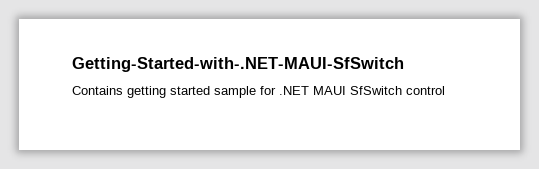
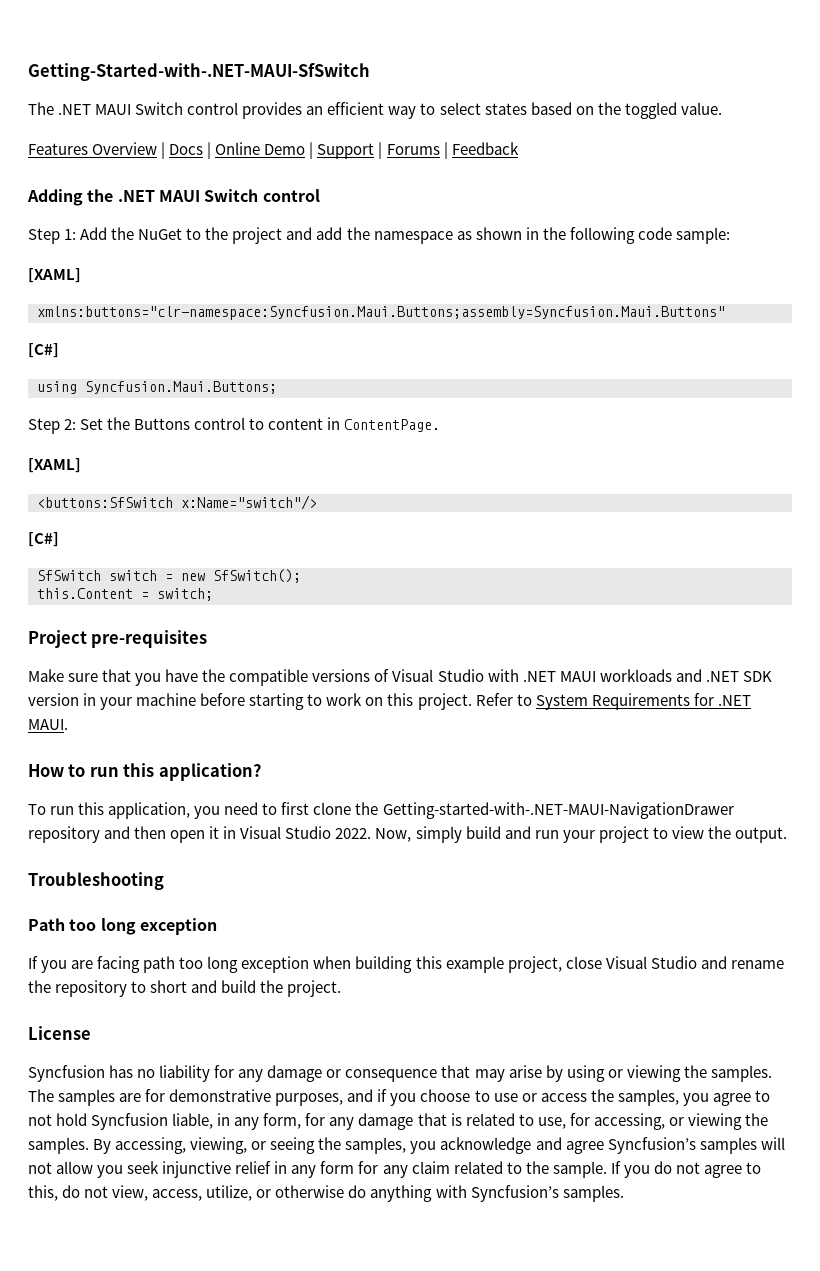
- Contains getting started sample for .NET MAUI SfSwitch control
+ The .NET MAUI Switch control provides an efficient way to select states based on the toggled value.
+ Features Overview | Docs | Online Demo | Support | Forums | Feedback
+ Adding the .NET MAUI Switch control
+ Step 1: Add the NuGet to the project and add the namespace as shown in the following code sample:
+ [XAML]
+ xmlns:buttons="clr-namespace:Syncfusion.Maui.Buttons;assembly=Syncfusion.Maui.Buttons"
+ [C#]
+ using Syncfusion.Maui.Buttons;
+ Step 2: Set the Buttons control to content in ContentPage.
+ [XAML]
+ <buttons:SfSwitch x:Name="switch"/>
+ [C#]
+ SfSwitch switch = new SfSwitch();
+ this.Content = switch;
+ Project pre-requisites
+ Make sure that you have the compatible versions of Visual Studio with .NET MAUI workloads and .NET SDK version in your machine before starting to work on this project. Refer to System Requirements for .NET MAUI.
+ How to run this application?
+ To run this application, you need to first clone the Getting-started-with-.NET-MAUI-NavigationDrawer repository and then open it in Visual Studio 2022. Now, simply build and run your project to view the output.
+ Troubleshooting
+ Path too long exception
+ If you are facing path too long exception when building this example project, close Visual Studio and rename the repository to short and build the project.
+ License
+ Syncfusion has no liability for any damage or consequence that may arise by using or viewing the samples. The samples are for demonstrative purposes, and if you choose to use or access the samples, you agree to not hold Syncfusion liable, in any form, for any damage that is related to use, for accessing, or viewing the samples. By accessing, viewing, or seeing the samples, you acknowledge and agree Syncfusion’s samples will not allow you seek injunctive relief in any form for any claim related to the sample. If you do not agree to this, do not view, access, utilize, or otherwise do anything with Syncfusion’s samples.

